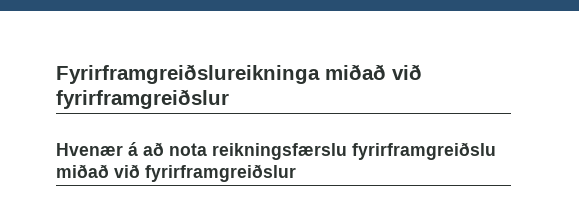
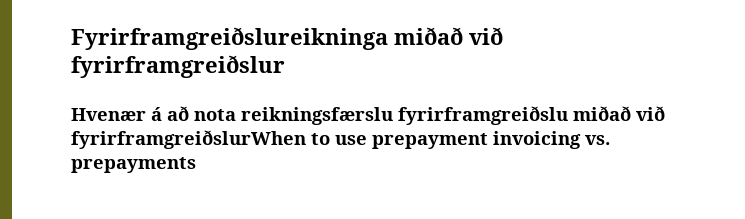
- Hvenær á að nota reikningsfærslu fyrirframgreiðslu miðað við fyrirframgreiðslur
+ Hvenær á að nota reikningsfærslu fyrirframgreiðslu miðað við fyrirframgreiðslurWhen to use prepayment invoicing vs. prepayments

